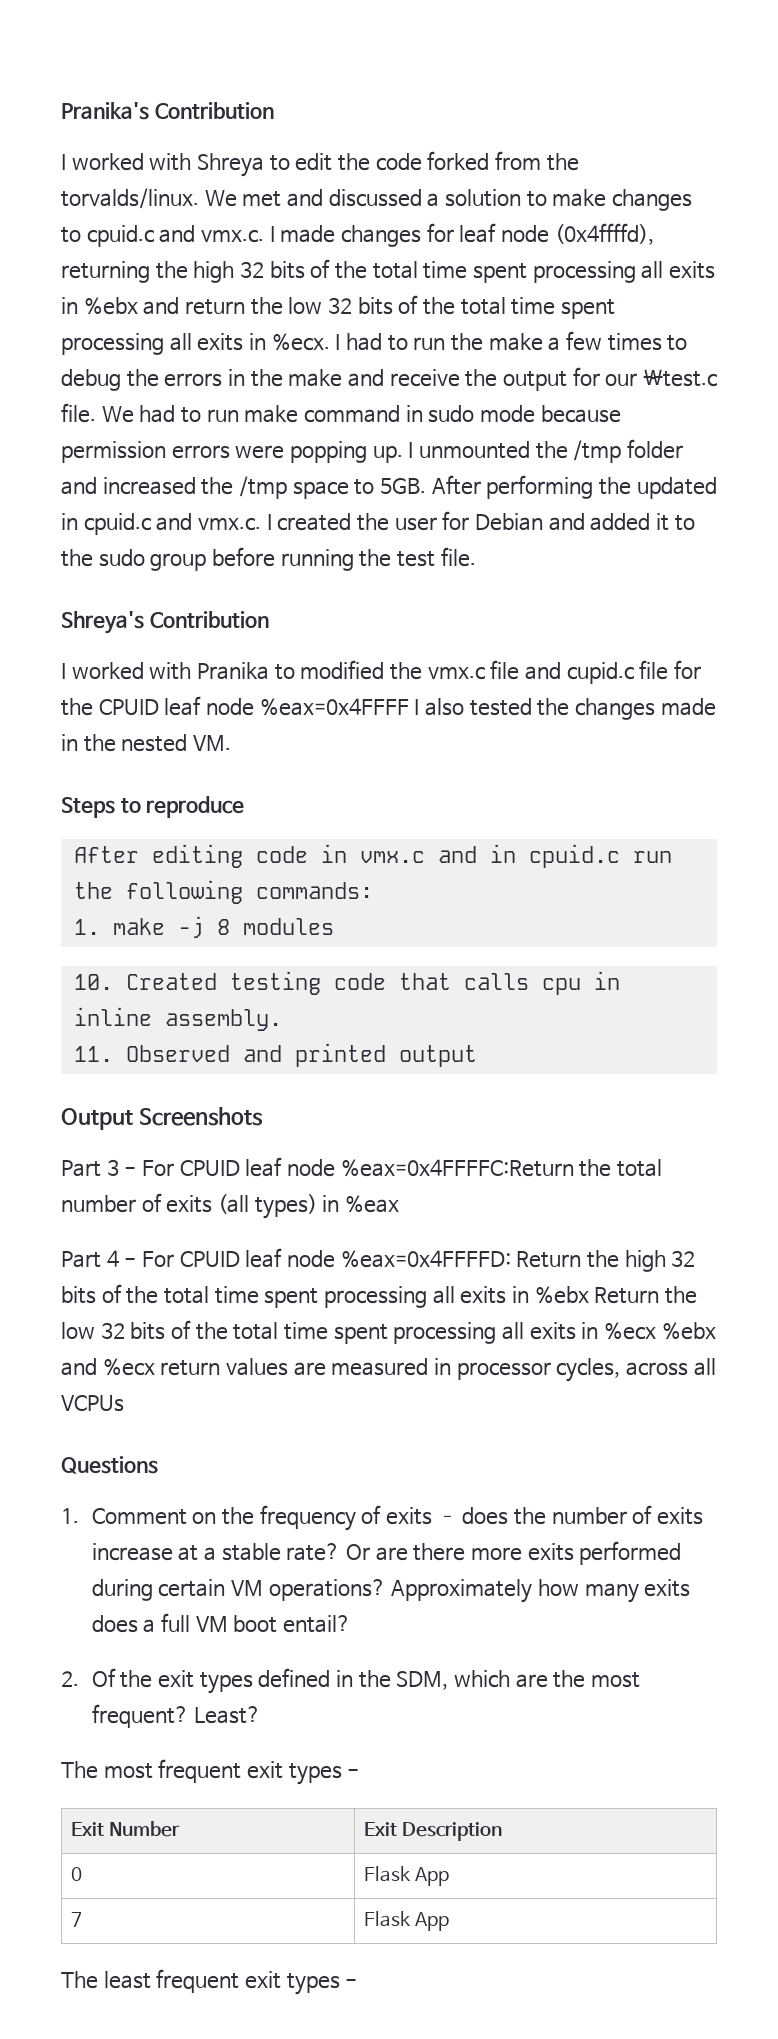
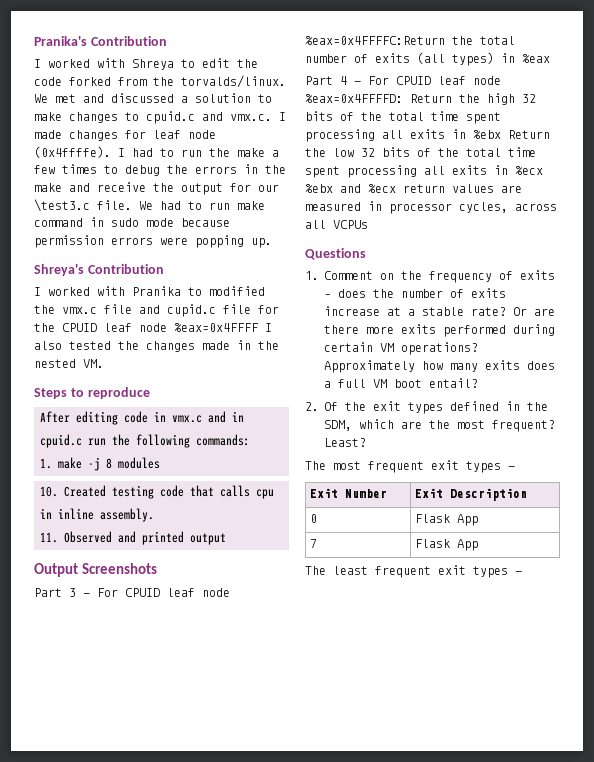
- We met and discussed a solution to make changes to cpuid.c and vmx.c. I made changes for leaf node (0x4ffffd), returning the high 32 bits of the total time spent processing all exits in %ebx and return the low 32 bits of the total time spent processing all exits in %ecx.
+ We met and discussed a solution to make changes to cpuid.c and vmx.c. I made changes for leaf node (0x4ffffe).
- I had to run the make a few times to debug the errors in the make and receive the output for our \test.c file.
+ I had to run the make a few times to debug the errors in the make and receive the output for our \test3.c file.
- I unmounted the /tmp folder and increased the /tmp space to 5GB. After performing the updated in cpuid.c and vmx.c. I created the user for Debian and added it to the sudo group before running the test file.

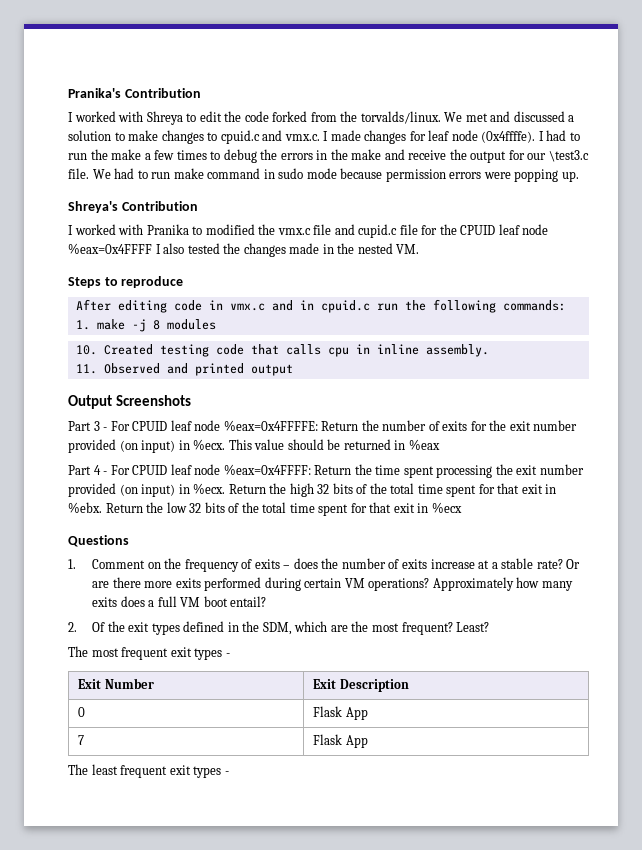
- Part 3 - For CPUID leaf node %eax=0x4FFFFC:Return the total number of exits (all types) in %eax
+ Part 3 - For CPUID leaf node %eax=0x4FFFFE: Return the number of exits for the exit number provided (on input) in %ecx. This value should be returned in %eax
- Part 4 - For CPUID leaf node %eax=0x4FFFFD: Return the high 32 bits of the total time spent processing all exits in %ebx Return the low 32 bits of the total time spent processing all exits in %ecx %ebx and %ecx return values are measured in processor cycles, across all VCPUs
+ Part 4 - For CPUID leaf node %eax=0x4FFFF: Return the time spent processing the exit number provided (on input) in %ecx. Return the high 32 bits of the total time spent for that exit in %ebx. Return the low 32 bits of the total time spent for that exit in %ecx

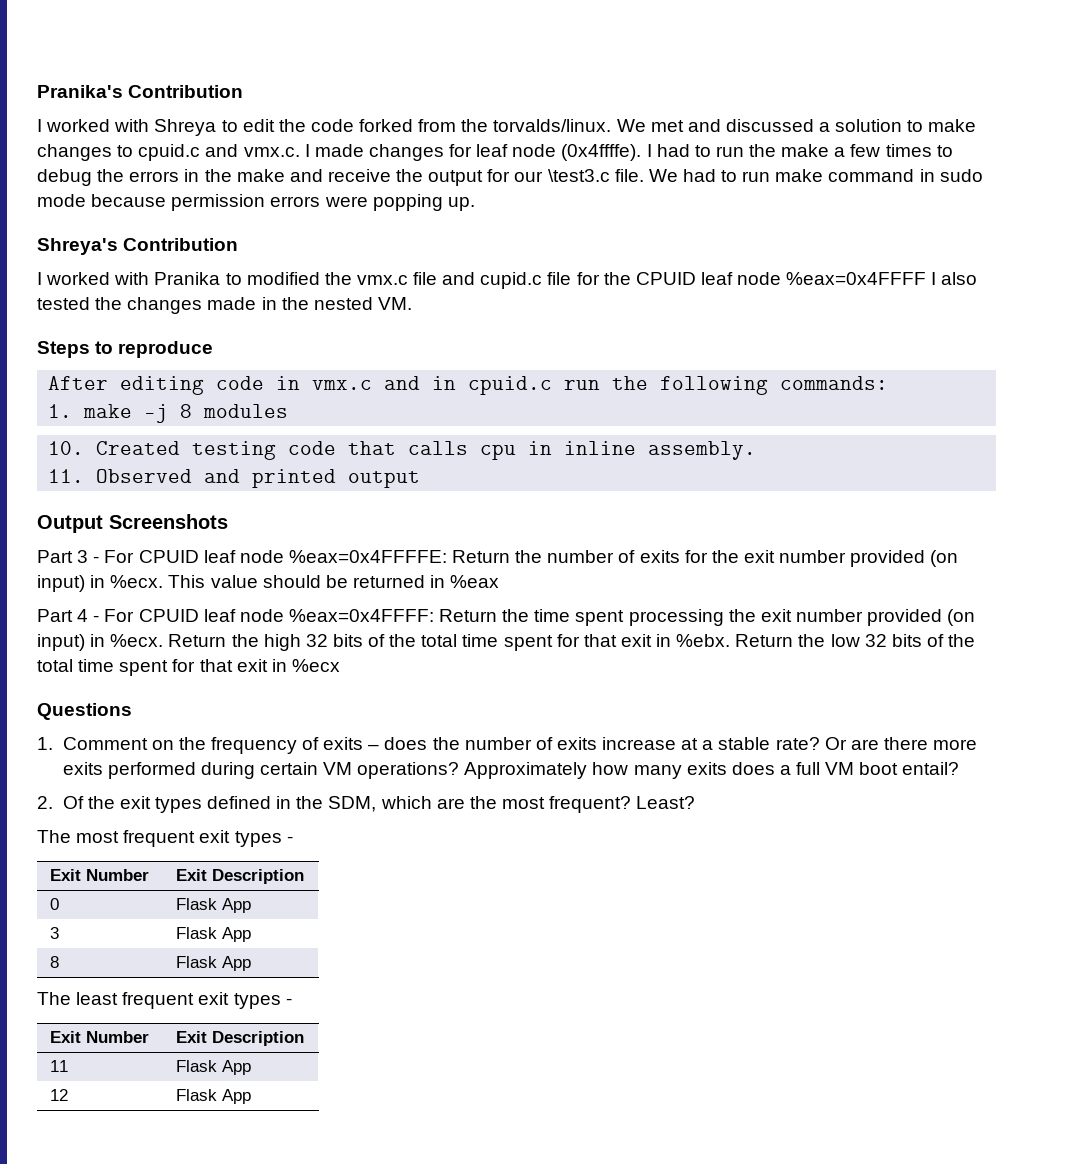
- 7 | Flask App
+ 3 | Flask App
+ 8 | Flask App
  The least frequent exit types -
+ Exit Number | Exit Description
+ 11 | Flask App
+ 12 | Flask App

